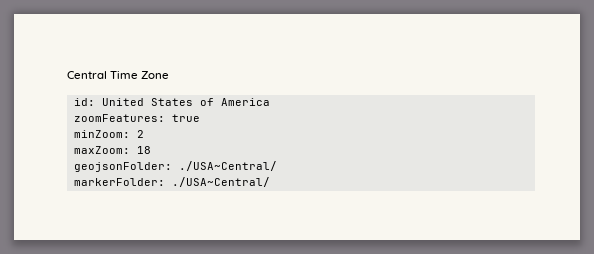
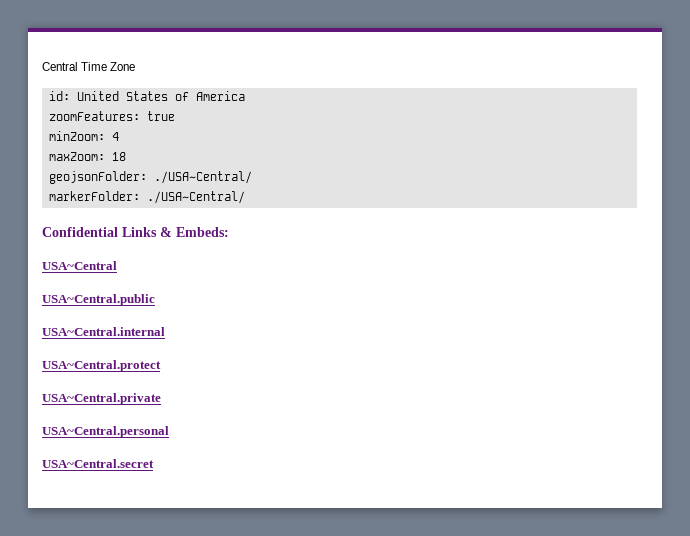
- minZoom: 2
+ minZoom: 4
+ Confidential Links & Embeds:
+ USA~Central
+ USA~Central.public
+ USA~Central.internal
+ USA~Central.protect
+ USA~Central.private
+ USA~Central.personal
+ USA~Central.secret

